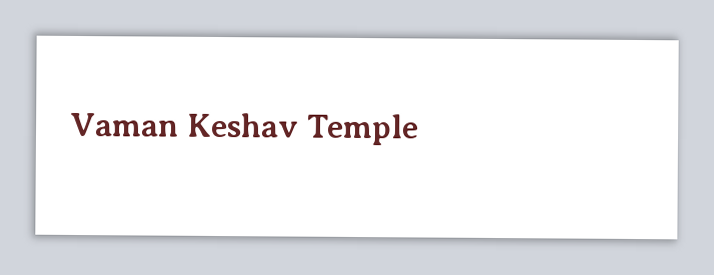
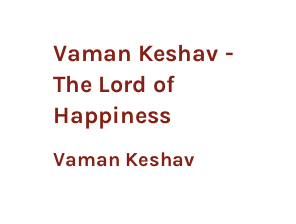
- Vaman Keshav Temple
+ Vaman Keshav - The Lord of Happiness
+ Vaman Keshav

